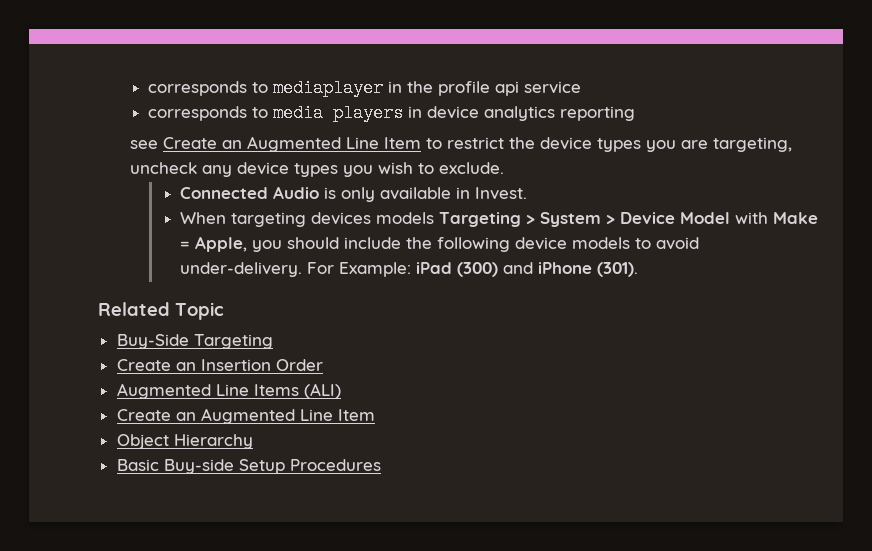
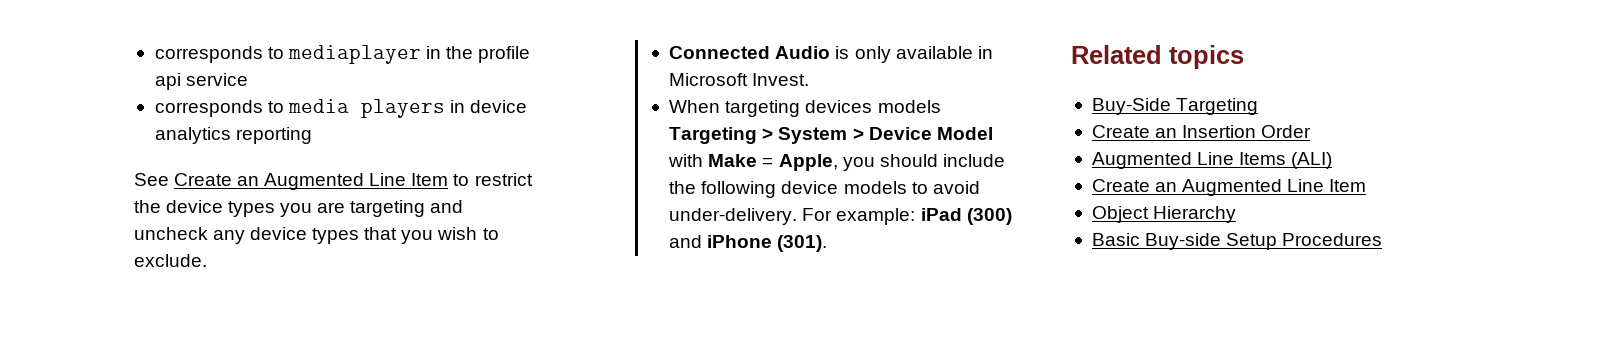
- see Create an Augmented Line Item to restrict the device types you are targeting, uncheck any device types you wish to exclude.
+ See Create an Augmented Line Item to restrict the device types you are targeting and uncheck any device types that you wish to exclude.
- Connected Audio is only available in Invest.
+ Connected Audio is only available in Microsoft Invest.
- For Example: iPad (300) and iPhone (301).
+ For example: iPad (300) and iPhone (301).
- Related Topic
+ Related topics

